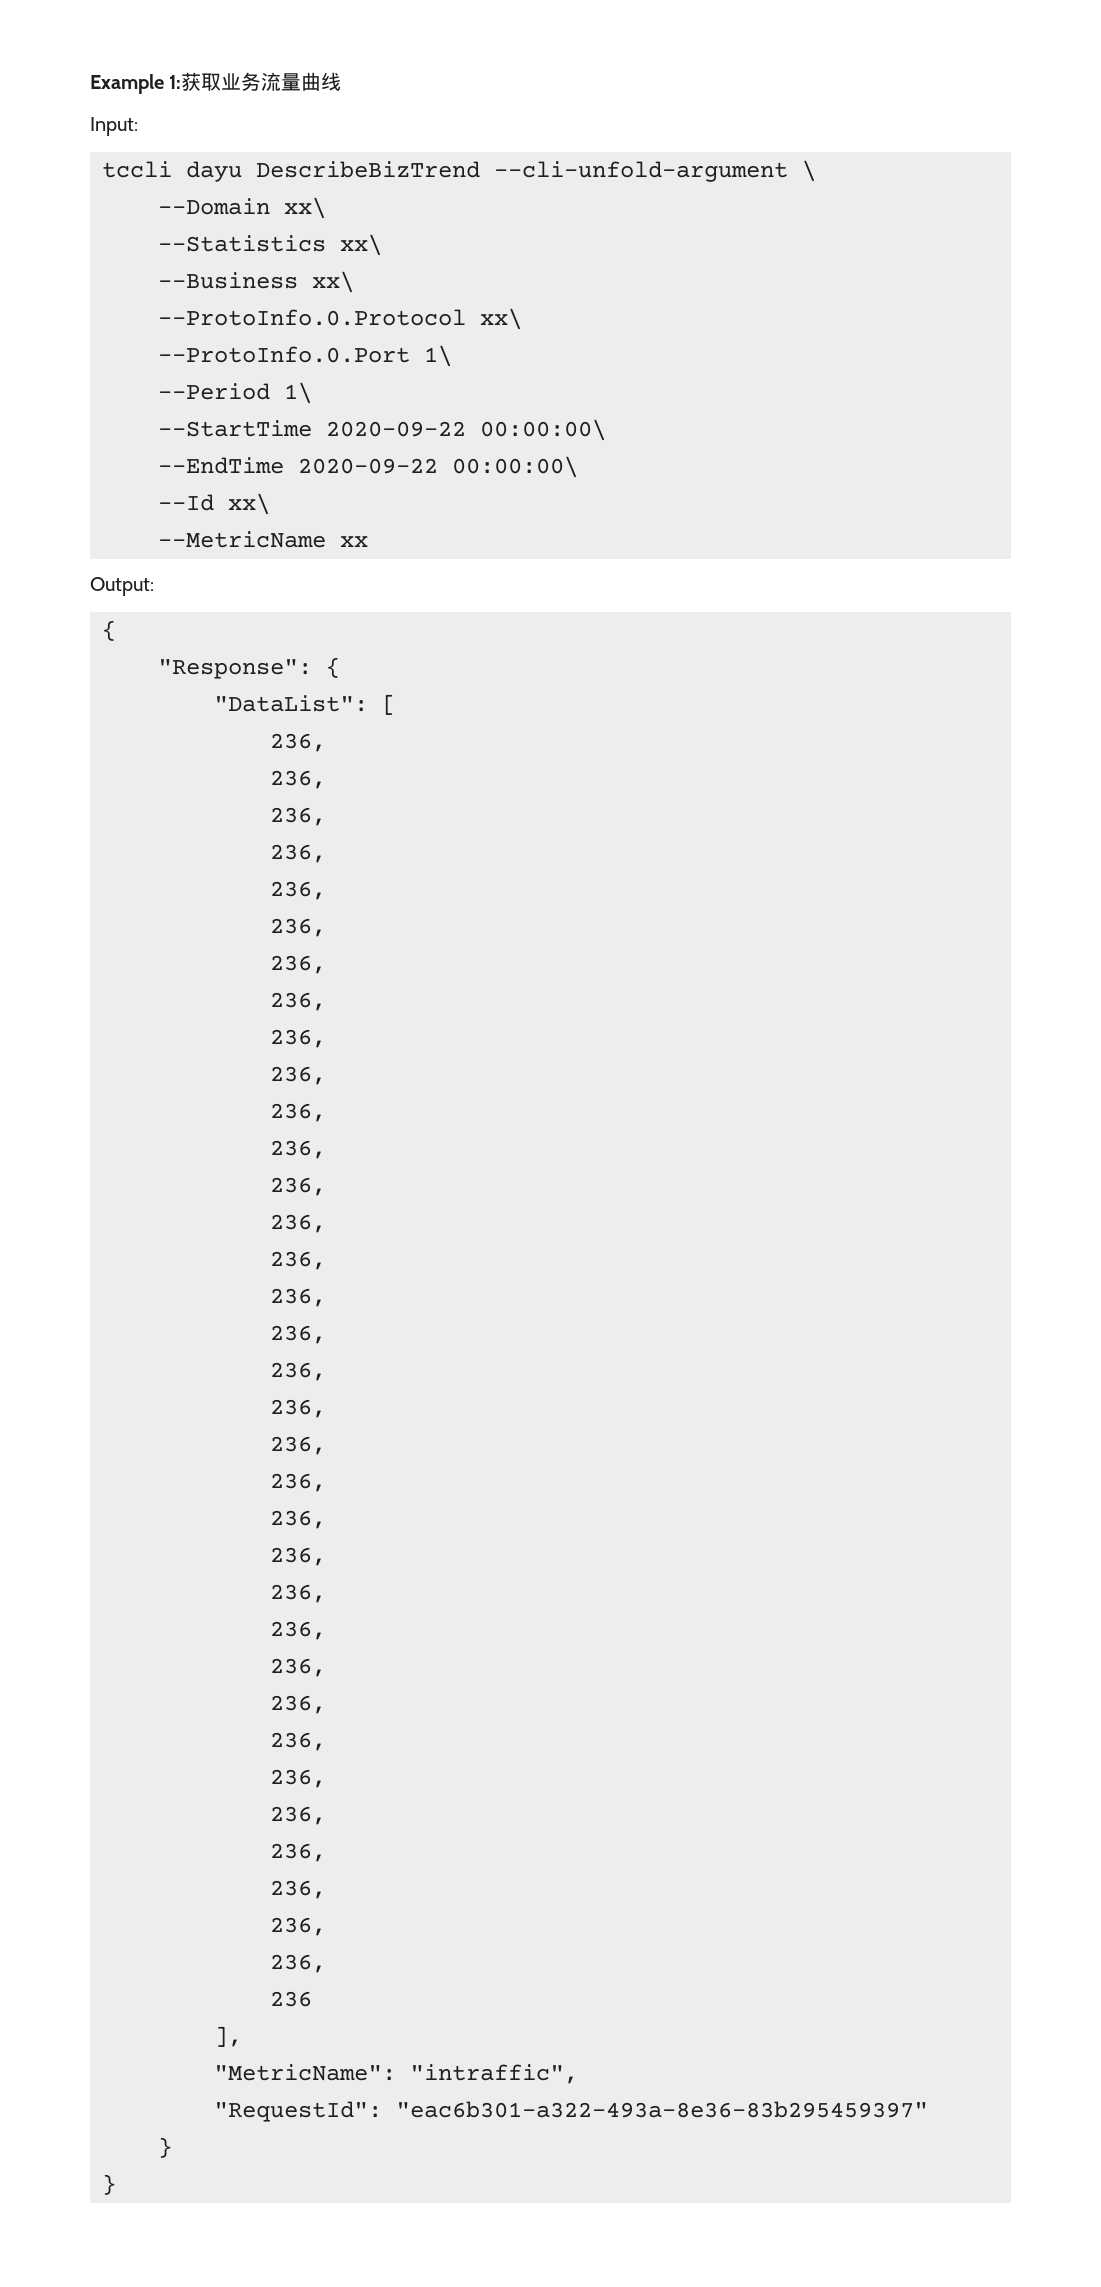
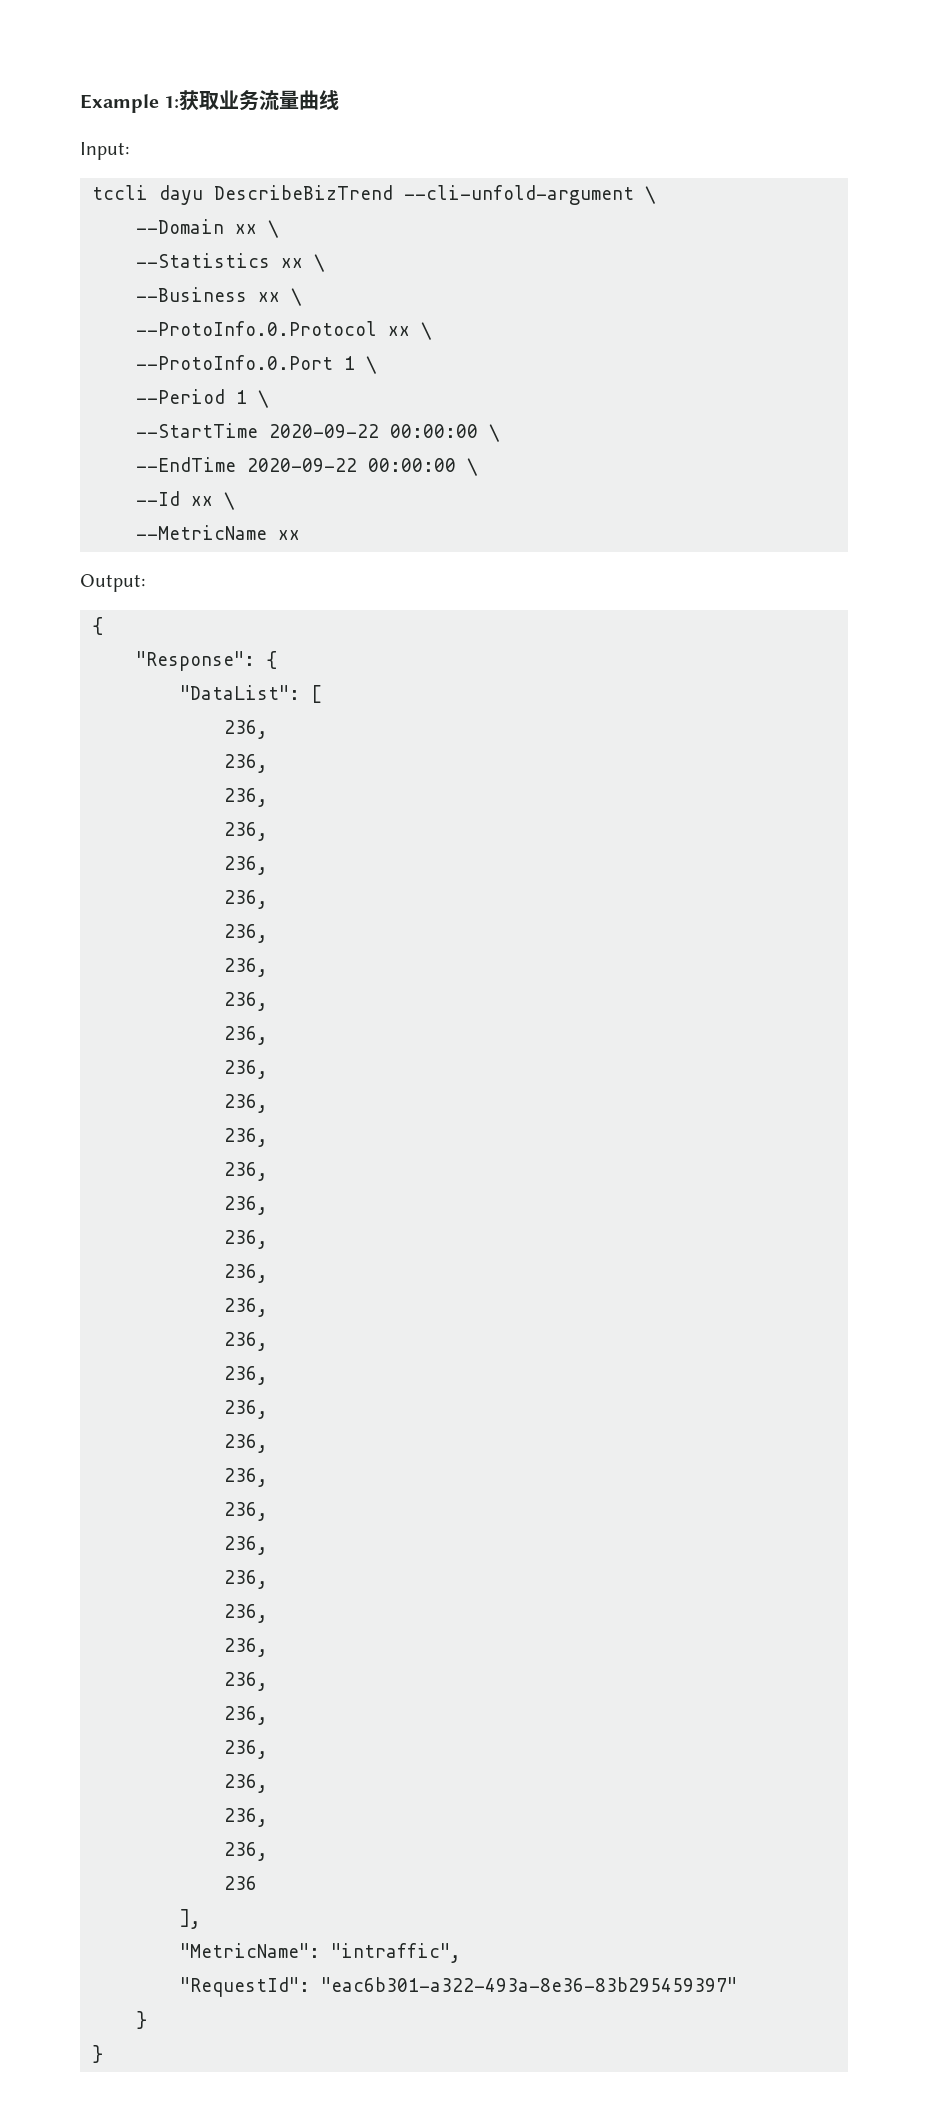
- --Domain xx\
+ --Domain xx \
- --Statistics xx\
+ --Statistics xx \
- --Business xx\
+ --Business xx \
- --ProtoInfo.0.Protocol xx\
+ --ProtoInfo.0.Protocol xx \
- --ProtoInfo.0.Port 1\
+ --ProtoInfo.0.Port 1 \
- --Period 1\
+ --Period 1 \
- --StartTime 2020-09-22 00:00:00\
+ --StartTime 2020-09-22 00:00:00 \
- --EndTime 2020-09-22 00:00:00\
+ --EndTime 2020-09-22 00:00:00 \
- --Id xx\
+ --Id xx \

